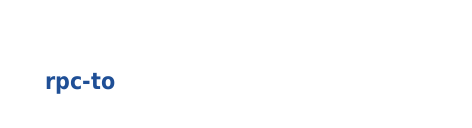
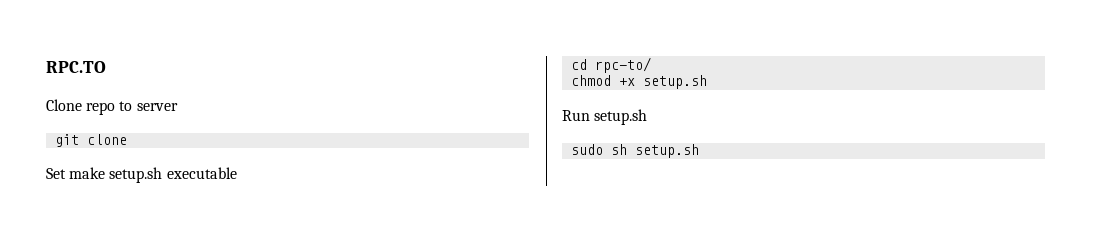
- rpc-to
+ RPC.TO
+ Clone repo to server
+ git clone
+ Set make setup.sh executable
+ cd rpc-to/
+ chmod +x setup.sh
+ Run setup.sh
+ sudo sh setup.sh

